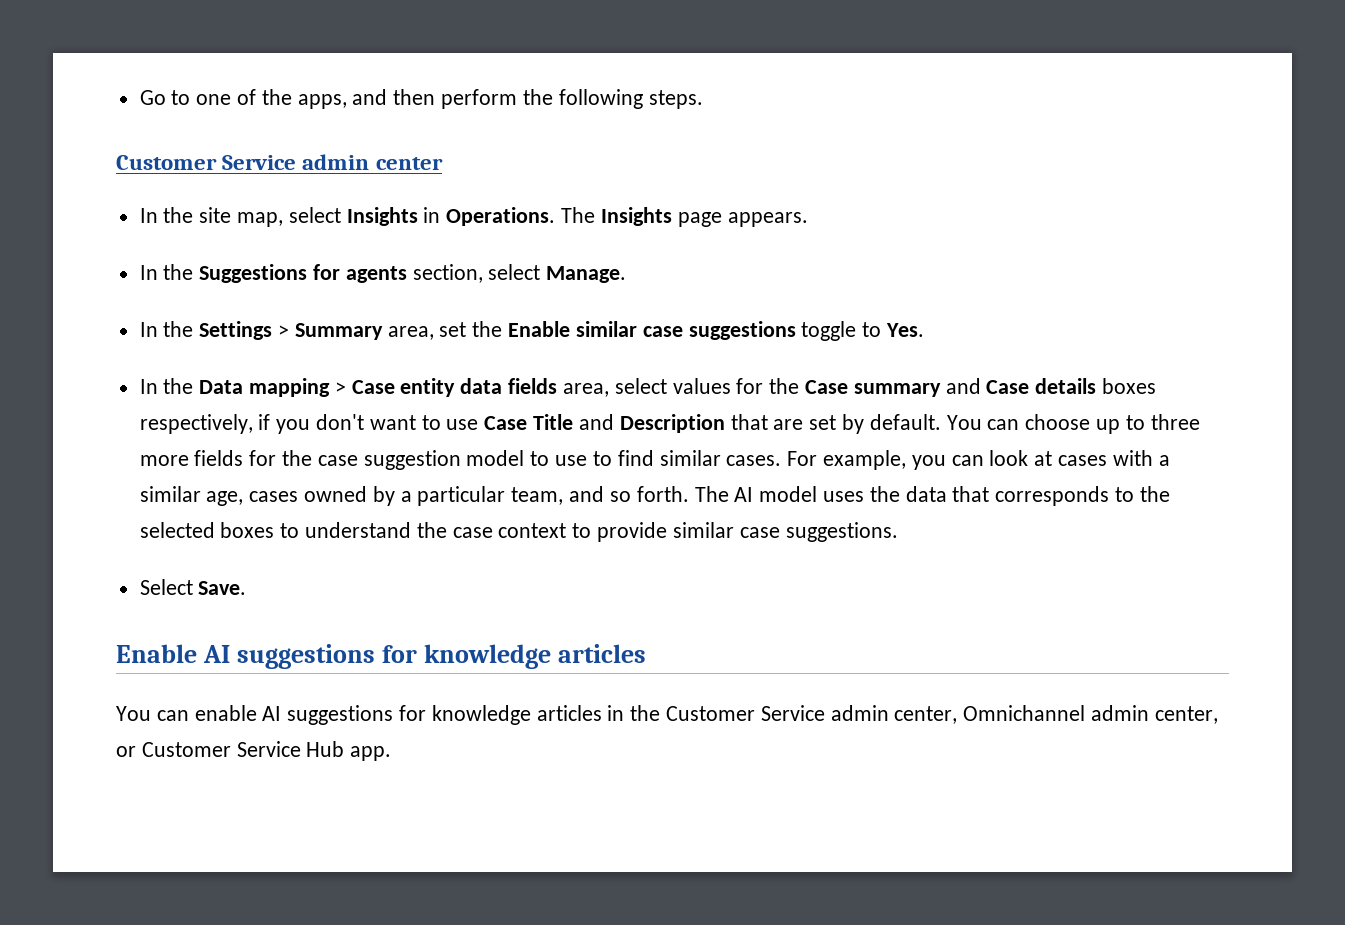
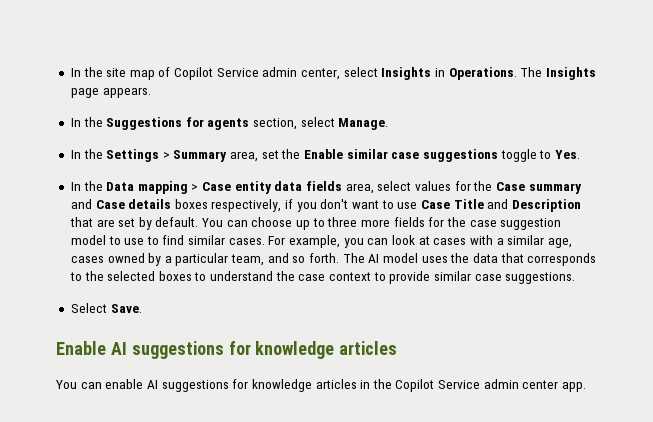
- Go to one of the apps, and then perform the following steps.
- Customer Service admin center
- In the site map, select Insights in Operations.
+ In the site map of Copilot Service admin center, select Insights in Operations.
- You can enable AI suggestions for knowledge articles in the Customer Service admin center, Omnichannel admin center, or Customer Service Hub app.
+ You can enable AI suggestions for knowledge articles in the Copilot Service admin center app.

